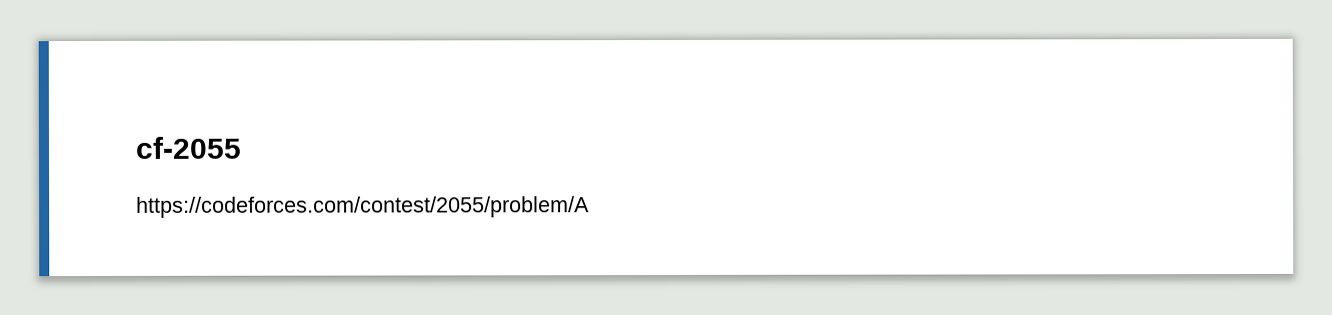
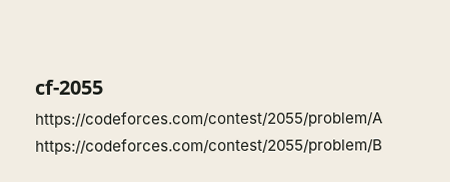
+ https://codeforces.com/contest/2055/problem/B

